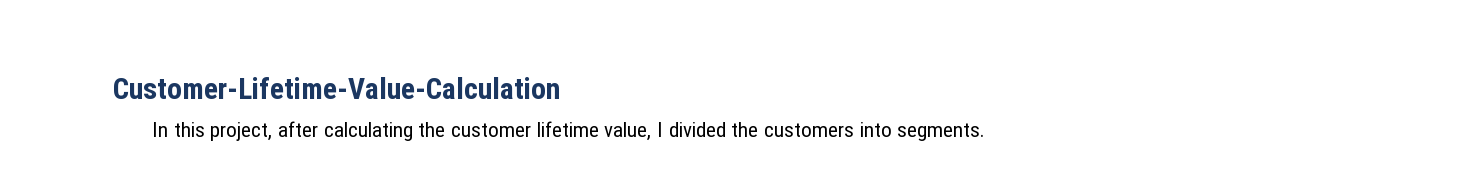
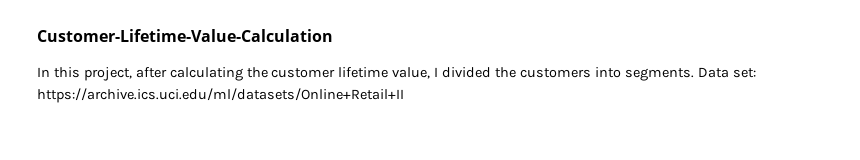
+ Data set: https://archive.ics.uci.edu/ml/datasets/Online+Retail+II

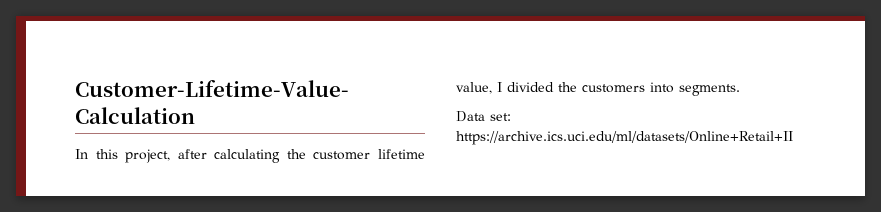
- In this project, after calculating the customer lifetime value, I divided the customers into segments. Data set: https://archive.ics.uci.edu/ml/datasets/Online+Retail+II
+ In this project, after calculating the customer lifetime value, I divided the customers into segments.
+ Data set: https://archive.ics.uci.edu/ml/datasets/Online+Retail+II

